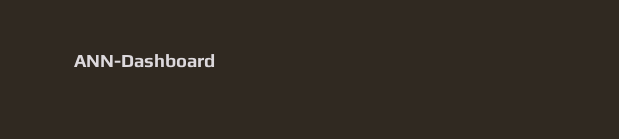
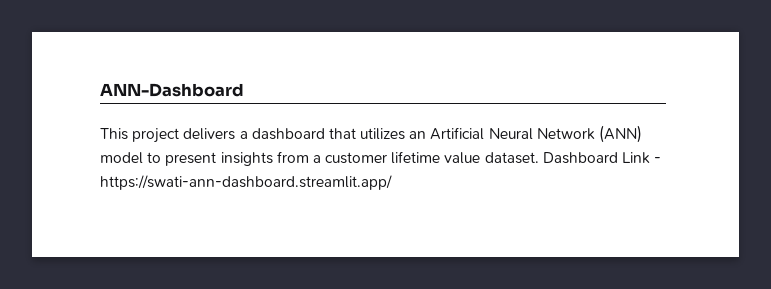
+ This project delivers a dashboard that utilizes an Artificial Neural Network (ANN) model to present insights from a customer lifetime value dataset. Dashboard Link - https://swati-ann-dashboard.streamlit.app/

